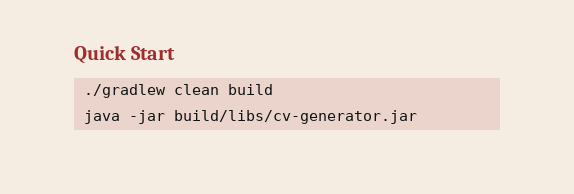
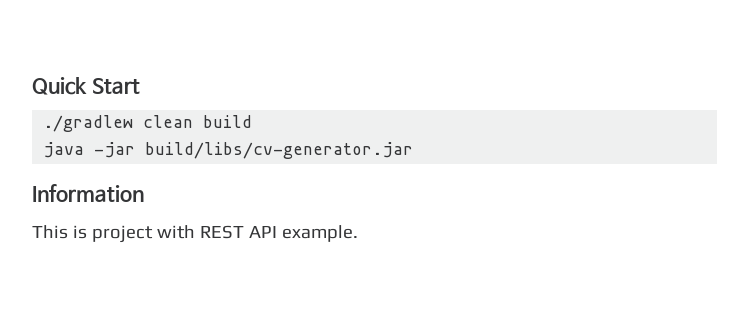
+ Information
+ This is project with REST API example.

